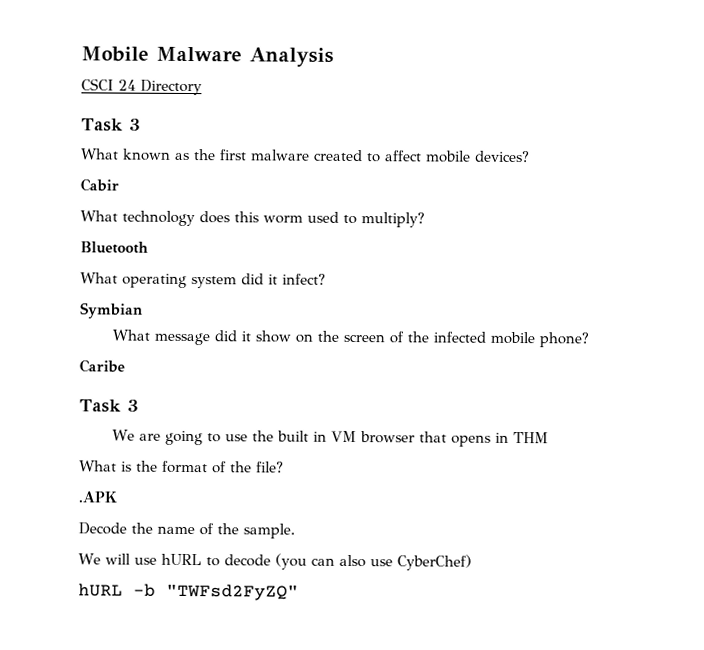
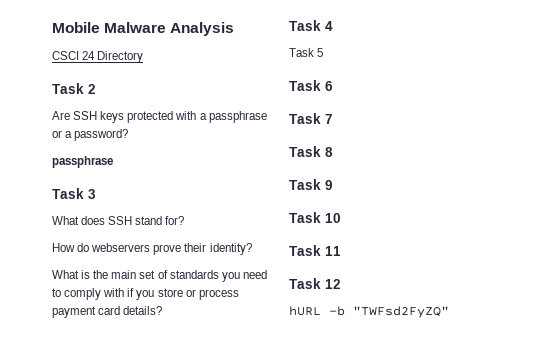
  CSCI 24 Directory
+ Task 2
+ Are SSH keys protected with a passphrase or a password?
+ passphrase
  Task 3
- What known as the first malware created to affect mobile devices?
- Cabir
- What technology does this worm used to multiply?
- Bluetooth
- What operating system did it infect?
- Symbian
- What message did it show on the screen of the infected mobile phone?
- Caribe
- Task 3
- We are going to use the built in VM browser that opens in THM
- What is the format of the file?
- .APK
- Decode the name of the sample.
- We will use hURL to decode (you can also use CyberChef)
+ What does SSH stand for?
+ How do webservers prove their identity?
+ What is the main set of standards you need to comply with if you store or process payment card details?
+ Task 4
+ Task 5
+ Task 6
+ Task 7
+ Task 8
+ Task 9
+ Task 10
+ Task 11
+ Task 12

